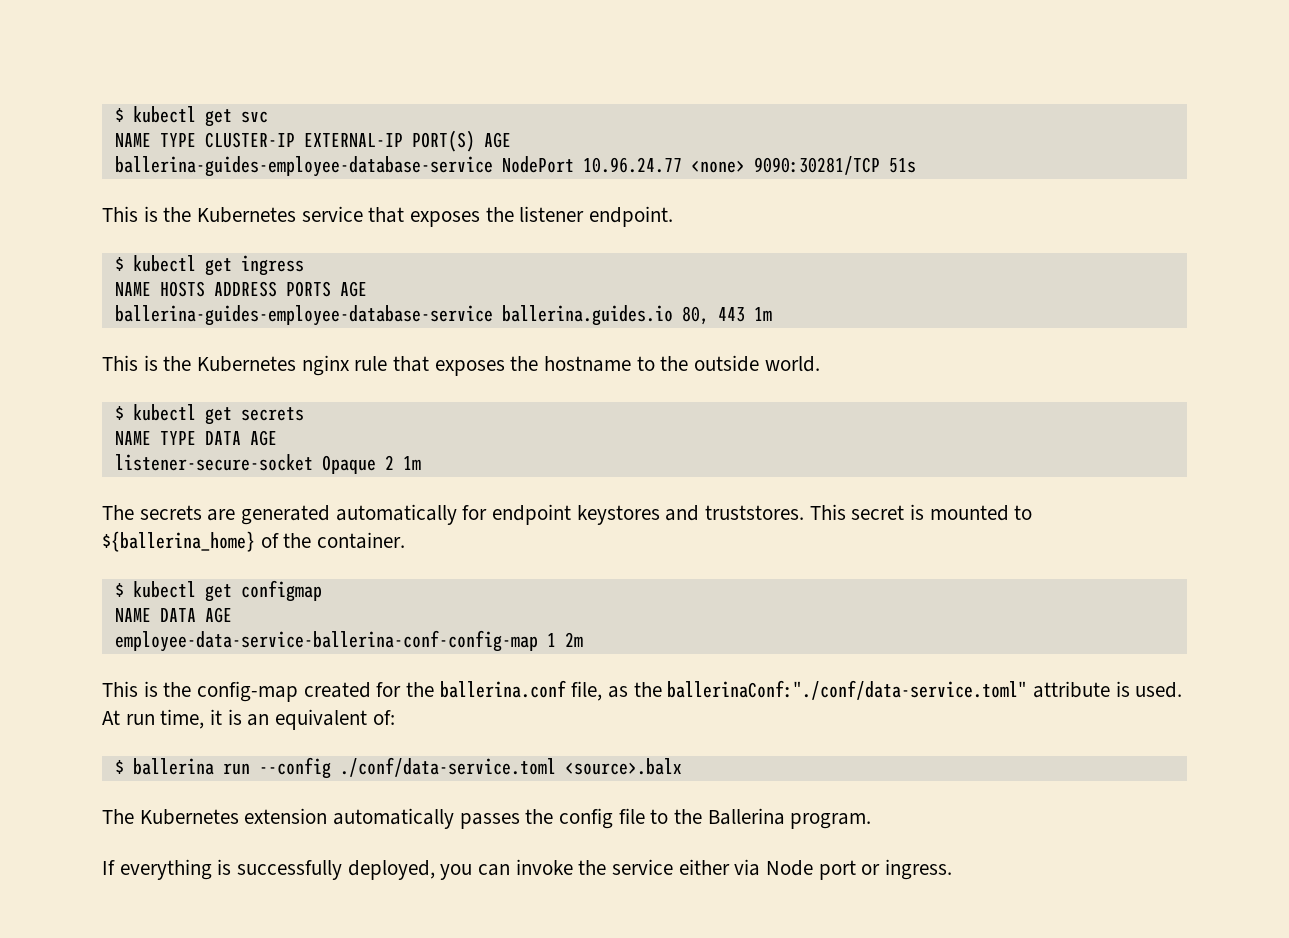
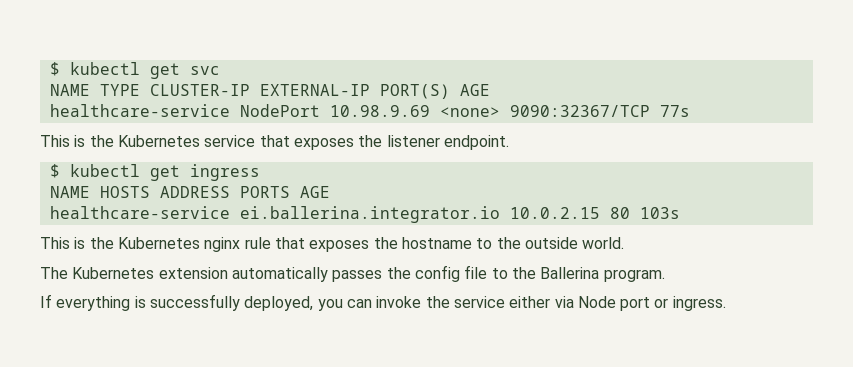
- ballerina-guides-employee-database-service NodePort 10.96.24.77 <none> 9090:30281/TCP 51s
+ healthcare-service NodePort 10.98.9.69 <none> 9090:32367/TCP 77s
- ballerina-guides-employee-database-service ballerina.guides.io 80, 443 1m
+ healthcare-service ei.ballerina.integrator.io 10.0.2.15 80 103s
- $ kubectl get secrets
- NAME TYPE DATA AGE
- listener-secure-socket Opaque 2 1m
- The secrets are generated automatically for endpoint keystores and truststores. This secret is mounted to ${ballerina_home} of the container.
- $ kubectl get configmap
- NAME DATA AGE
- employee-data-service-ballerina-conf-config-map 1 2m
- This is the config-map created for the ballerina.conf file, as the ballerinaConf:"./conf/data-service.toml" attribute is used. At run time, it is an equivalent of:
- $ ballerina run --config ./conf/data-service.toml <source>.balx

